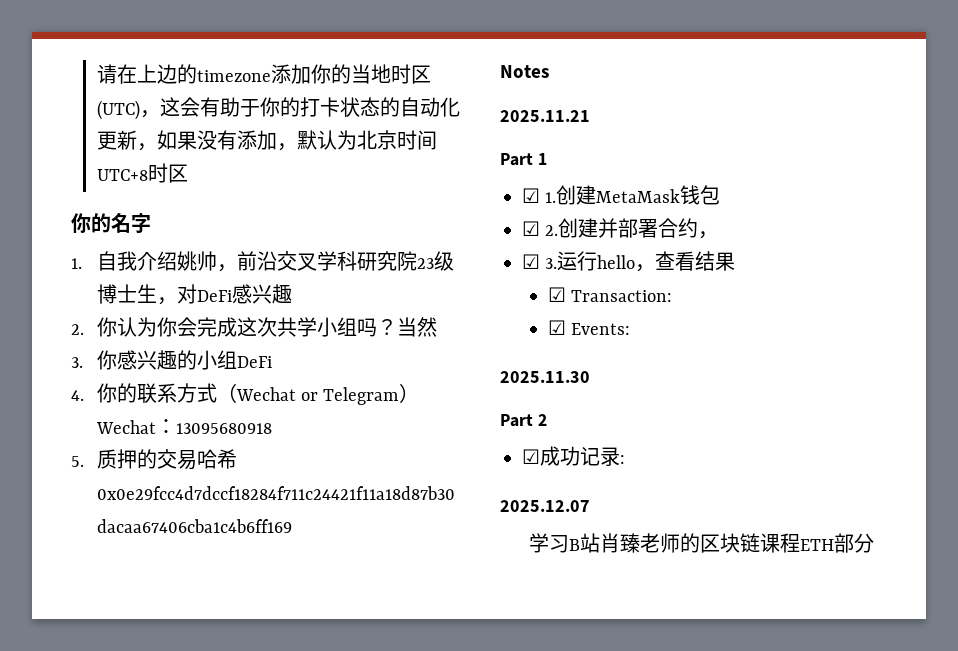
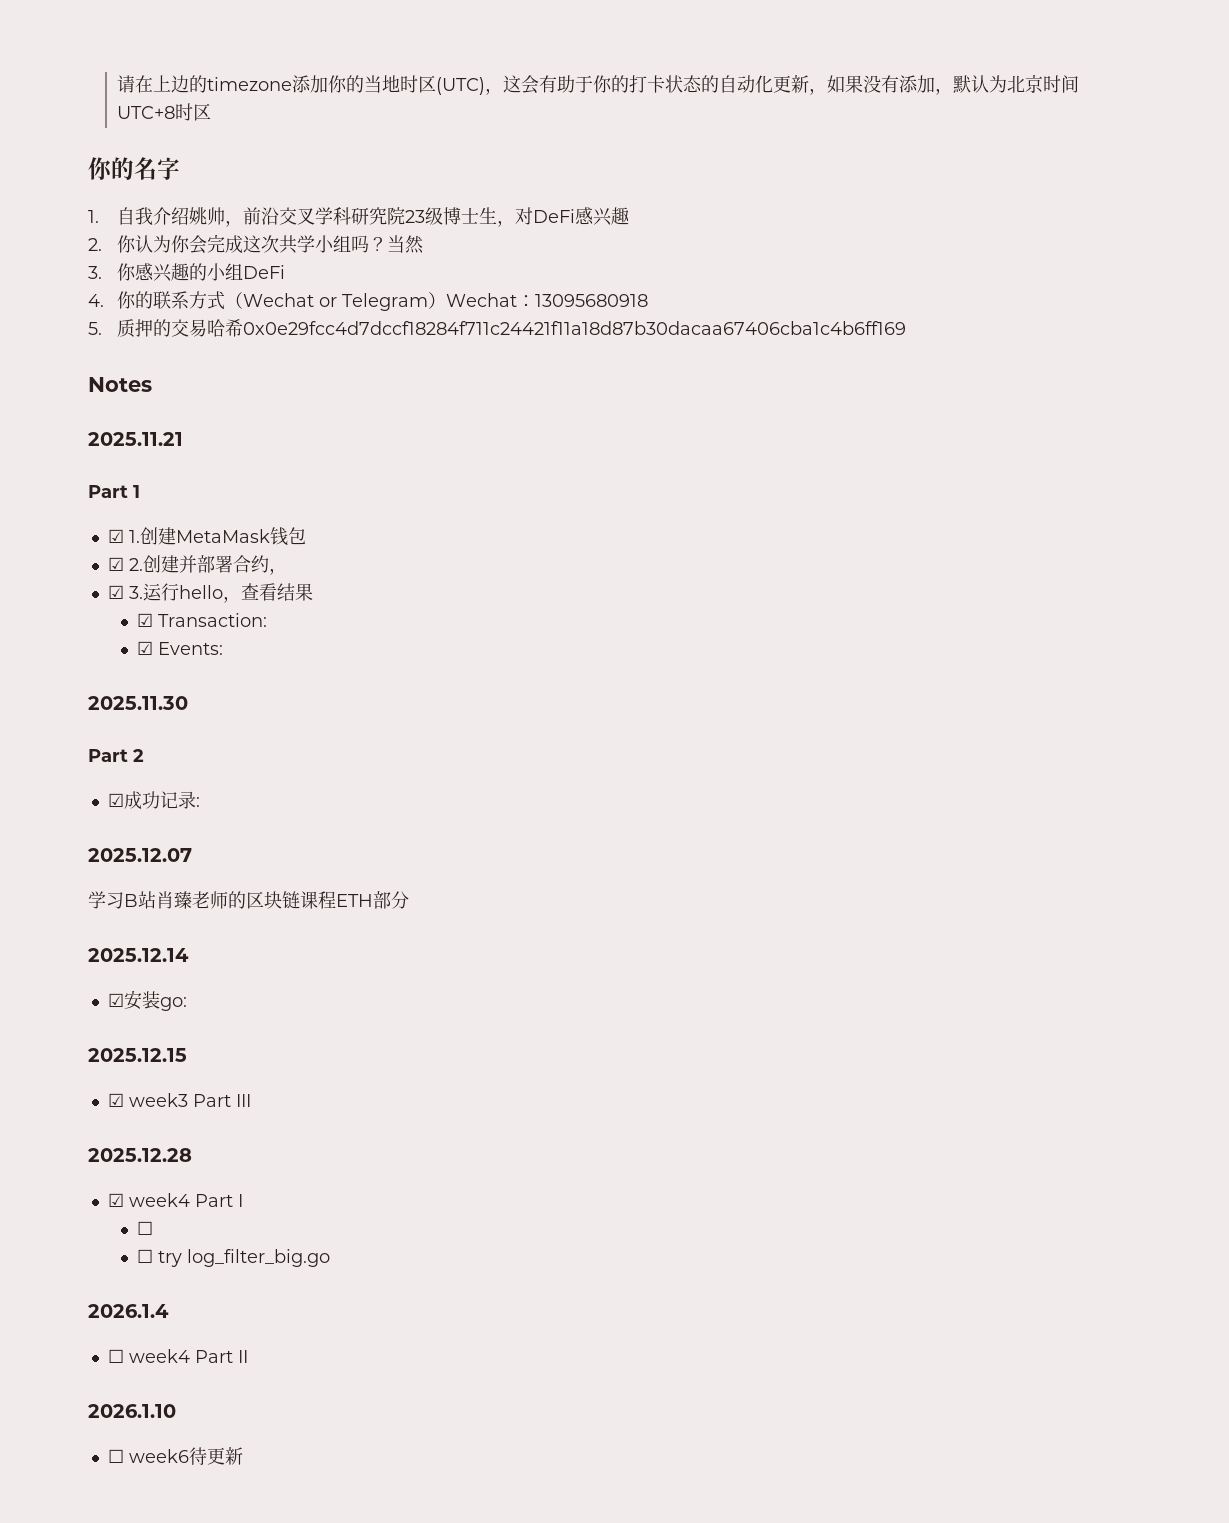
+ 2025.12.14
+ ☑安装go:
+ 2025.12.15
+ ☑ week3 Part III
+ 2025.12.28
+ ☑ week4 Part I
+ ☐
+ ☐ try log_filter_big.go
+ 2026.1.4
+ ☐ week4 Part II
+ 2026.1.10
+ ☐ week6待更新

